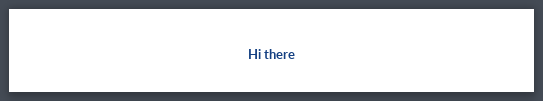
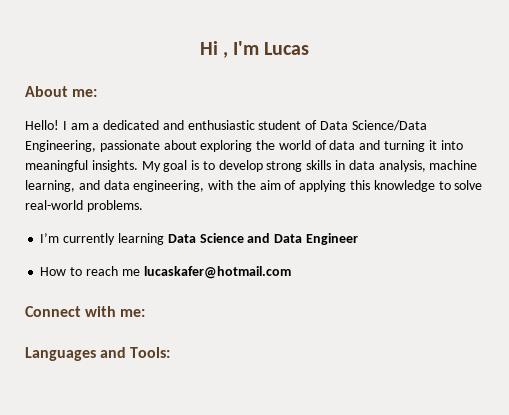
- Hi there
+ Hi , I'm Lucas
+ About me:
+ Hello! I am a dedicated and enthusiastic student of Data Science/Data Engineering, passionate about exploring the world of data and turning it into meaningful insights. My goal is to develop strong skills in data analysis, machine learning, and data engineering, with the aim of applying this knowledge to solve real-world problems.
+ I’m currently learning Data Science and Data Engineer
+ How to reach me lucaskafer@hotmail.com
+ Connect with me:
+ Languages and Tools:

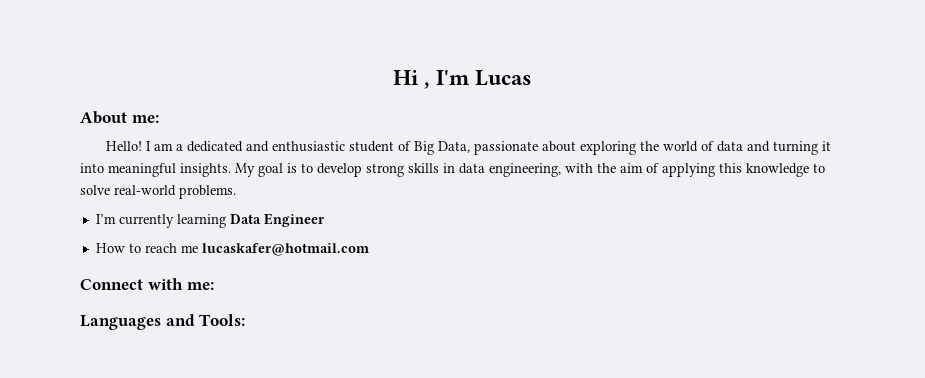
- I am a dedicated and enthusiastic student of Data Science/Data Engineering, passionate about exploring the world of data and turning it into meaningful insights.
+ I am a dedicated and enthusiastic student of Big Data, passionate about exploring the world of data and turning it into meaningful insights.
- My goal is to develop strong skills in data analysis, machine learning, and data engineering, with the aim of applying this knowledge to solve real-world problems.
+ My goal is to develop strong skills in data engineering, with the aim of applying this knowledge to solve real-world problems.
- I’m currently learning Data Science and Data Engineer
+ I’m currently learning Data Engineer

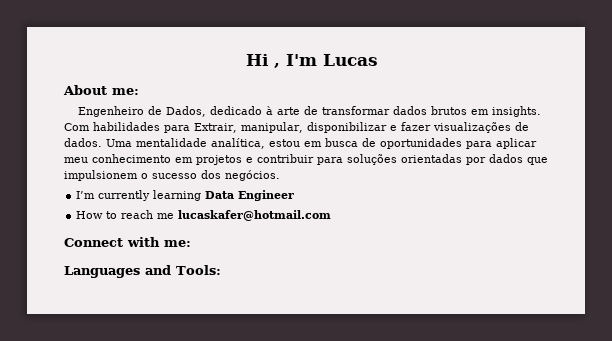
- Hello! I am a dedicated and enthusiastic student of Big Data, passionate about exploring the world of data and turning it into meaningful insights. My goal is to develop strong skills in data engineering, with the aim of applying this knowledge to solve real-world problems.
+ Engenheiro de Dados, dedicado à arte de transformar dados brutos em insights. Com habilidades para Extrair, manipular, disponibilizar e fazer visualizações de dados. Uma mentalidade analítica, estou em busca de oportunidades para aplicar meu conhecimento em projetos e contribuir para soluções orientadas por dados que impulsionem o sucesso dos negócios.

